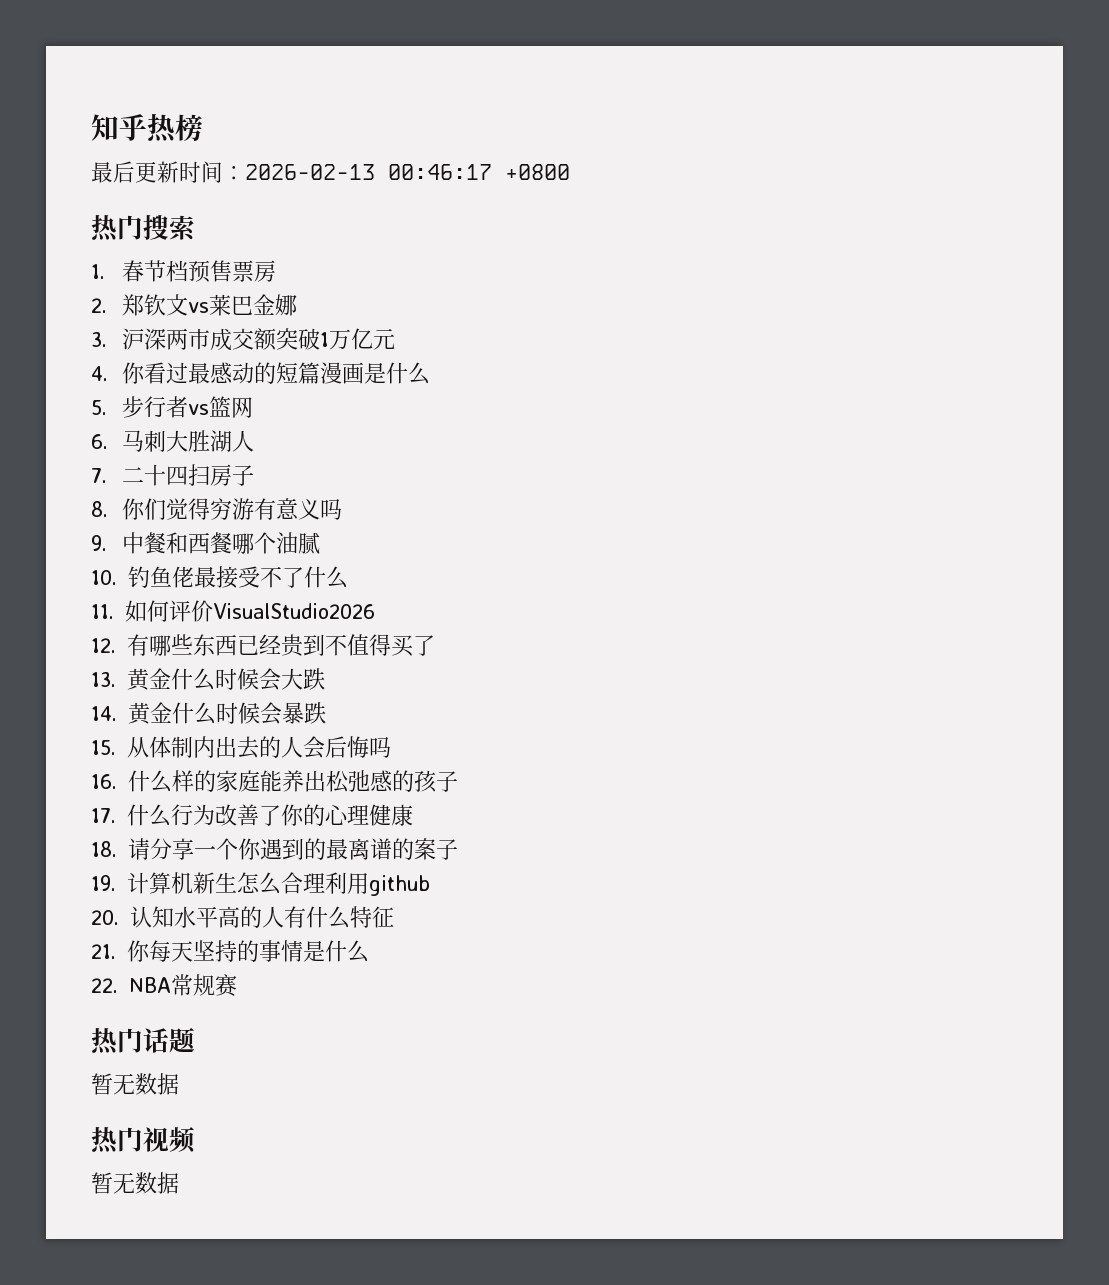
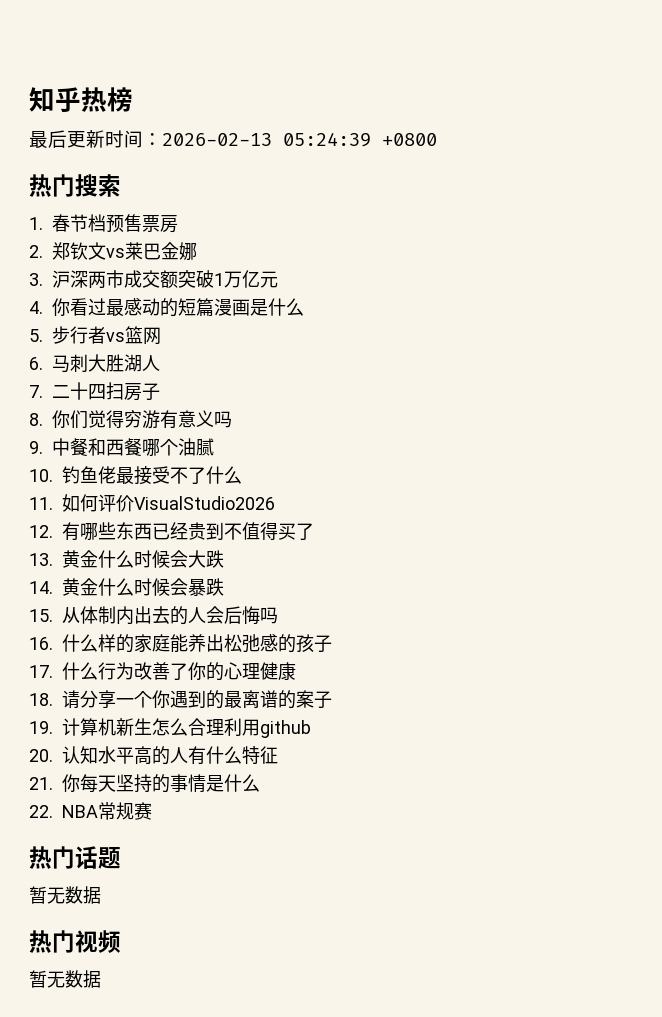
- 最后更新时间：2026-02-13 00:46:17 +0800
+ 最后更新时间：2026-02-13 05:24:39 +0800

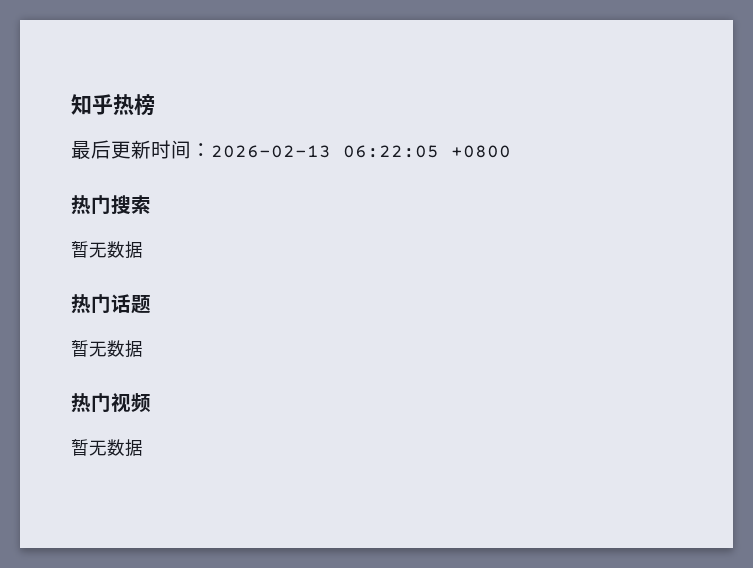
- 最后更新时间：2026-02-13 05:24:39 +0800
+ 最后更新时间：2026-02-13 06:22:05 +0800
  热门搜索
- 1.春节档预售票房
- 2.郑钦文vs莱巴金娜
- 3.沪深两市成交额突破1万亿元
- 4.你看过最感动的短篇漫画是什么
- 5.步行者vs篮网
- 6.马刺大胜湖人
- 7.二十四扫房子
- 8.你们觉得穷游有意义吗
- 9.中餐和西餐哪个油腻
- 10.钓鱼佬最接受不了什么
- 11.如何评价VisualStudio2026
- 12.有哪些东西已经贵到不值得买了
- 13.黄金什么时候会大跌
- 14.黄金什么时候会暴跌
- 15.从体制内出去的人会后悔吗
- 16.什么样的家庭能养出松弛感的孩子
- 17.什么行为改善了你的心理健康
- 18.请分享一个你遇到的最离谱的案子
- 19.计算机新生怎么合理利用github
- 20.认知水平高的人有什么特征
- 21.你每天坚持的事情是什么
- 22. NBA常规赛
+ 暂无数据

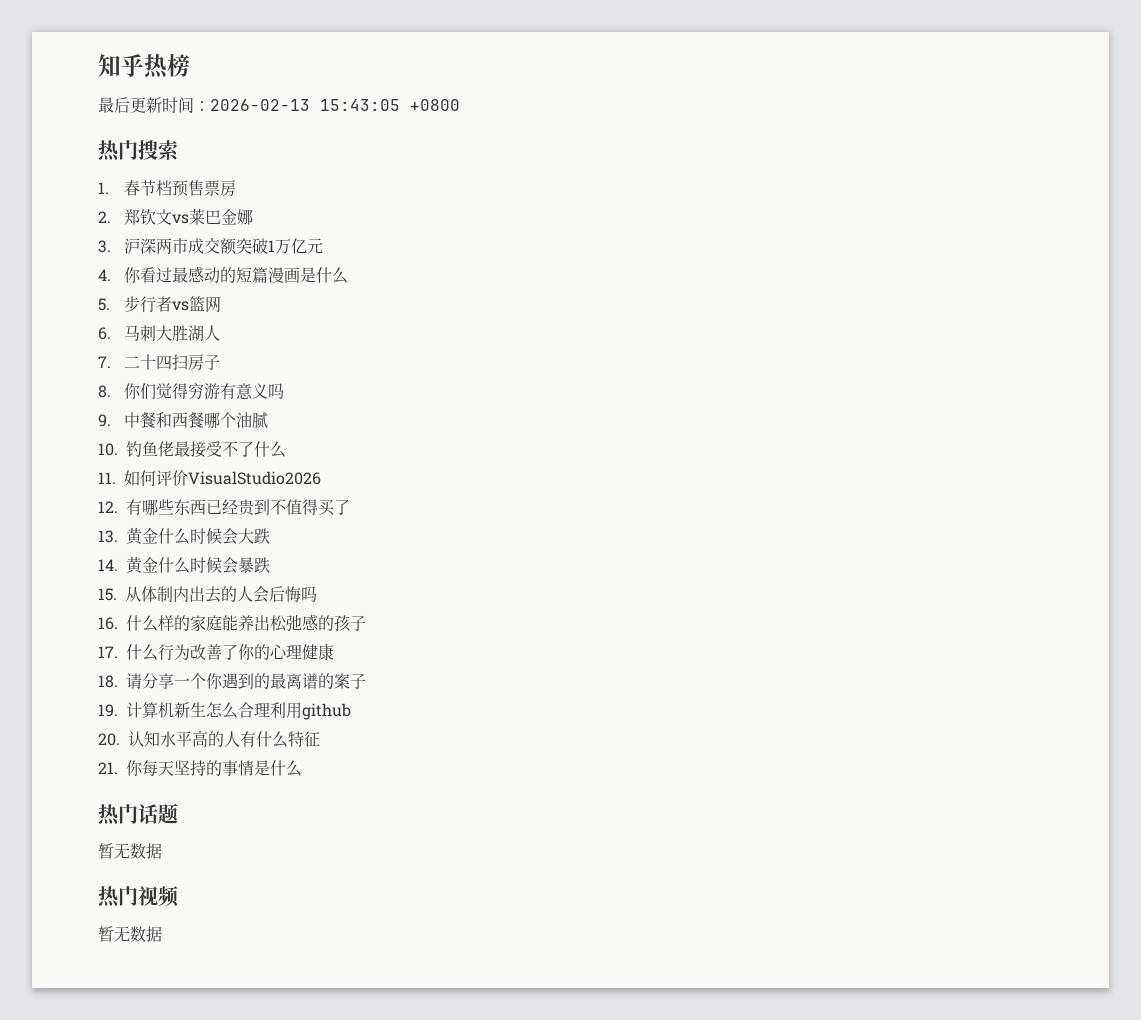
- 最后更新时间：2026-02-13 06:22:05 +0800
+ 最后更新时间：2026-02-13 15:43:05 +0800
  热门搜索
- 暂无数据
+ 1.春节档预售票房
+ 2.郑钦文vs莱巴金娜
+ 3.沪深两市成交额突破1万亿元
+ 4.你看过最感动的短篇漫画是什么
+ 5.步行者vs篮网
+ 6.马刺大胜湖人
+ 7.二十四扫房子
+ 8.你们觉得穷游有意义吗
+ 9.中餐和西餐哪个油腻
+ 10.钓鱼佬最接受不了什么
+ 11.如何评价VisualStudio2026
+ 12.有哪些东西已经贵到不值得买了
+ 13.黄金什么时候会大跌
+ 14.黄金什么时候会暴跌
+ 15.从体制内出去的人会后悔吗
+ 16.什么样的家庭能养出松弛感的孩子
+ 17.什么行为改善了你的心理健康
+ 18.请分享一个你遇到的最离谱的案子
+ 19.计算机新生怎么合理利用github
+ 20.认知水平高的人有什么特征
+ 21.你每天坚持的事情是什么

